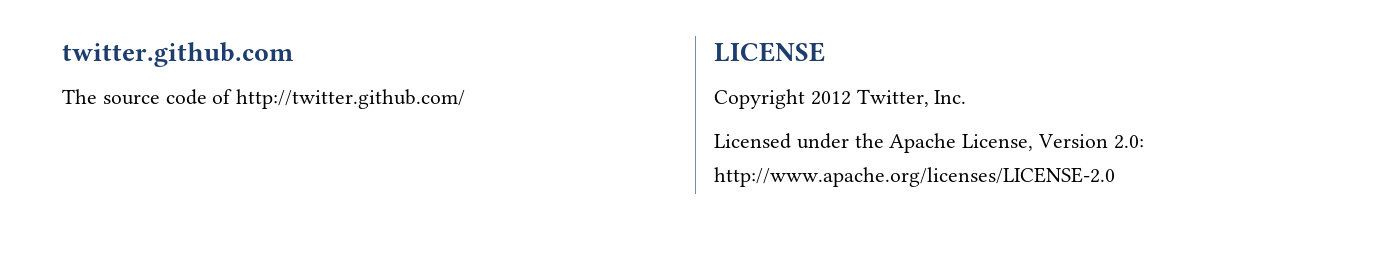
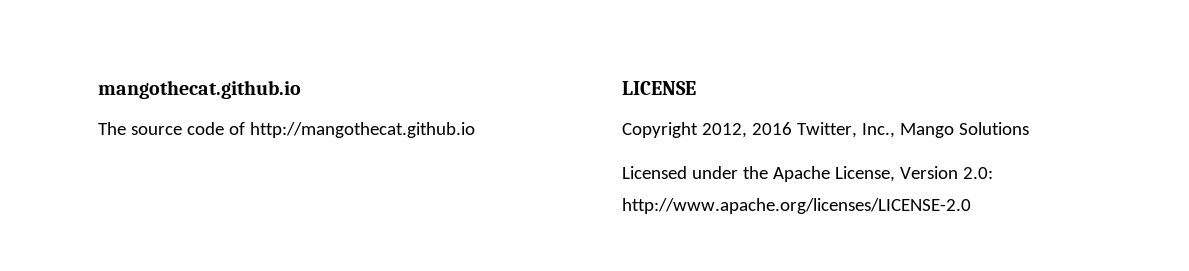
- twitter.github.com
+ mangothecat.github.io
- The source code of http://twitter.github.com/
+ The source code of http://mangothecat.github.io
- Copyright 2012 Twitter, Inc.
+ Copyright 2012, 2016 Twitter, Inc., Mango Solutions

